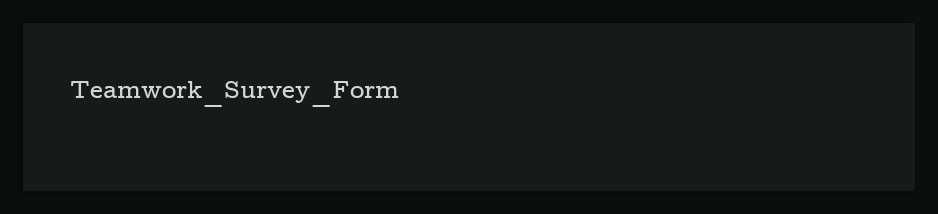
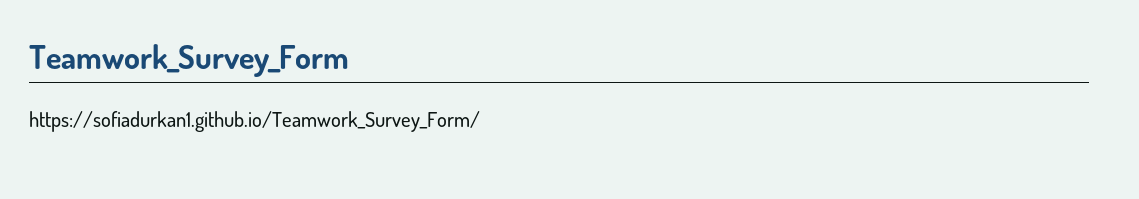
+ https://sofiadurkan1.github.io/Teamwork_Survey_Form/

